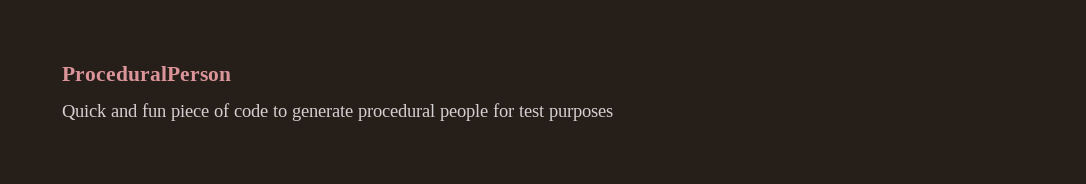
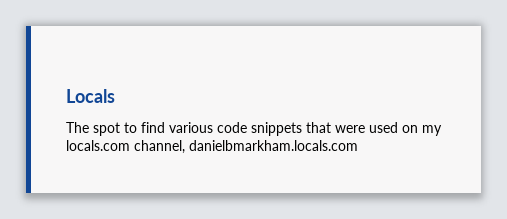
- ProceduralPerson
- Quick and fun piece of code to generate procedural people for test purposes
+ Locals
+ The spot to find various code snippets that were used on my locals.com channel, danielbmarkham.locals.com

